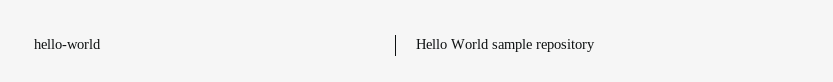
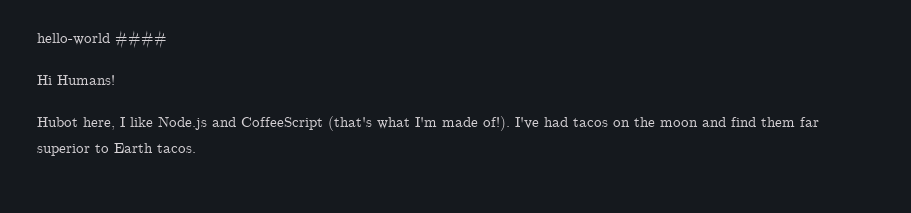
- hello-world
- Hello World sample repository
+ hello-world ####
+ Hi Humans!
+ Hubot here, I like Node.js and CoffeeScript (that's what I'm made of!). I've had tacos on the moon and find them far superior to Earth tacos.

